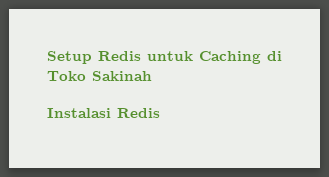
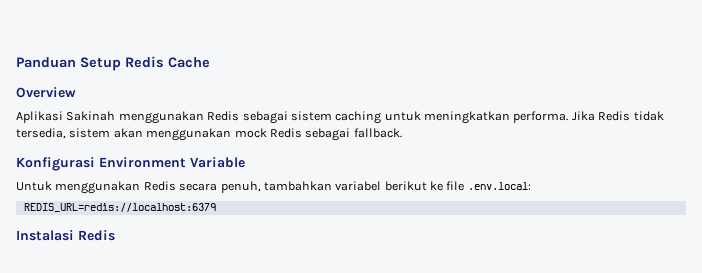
- Setup Redis untuk Caching di Toko Sakinah
+ Panduan Setup Redis Cache
+ Overview
+ Aplikasi Sakinah menggunakan Redis sebagai sistem caching untuk meningkatkan performa. Jika Redis tidak tersedia, sistem akan menggunakan mock Redis sebagai fallback.
+ Konfigurasi Environment Variable
+ Untuk menggunakan Redis secara penuh, tambahkan variabel berikut ke file .env.local:
+ REDIS_URL=redis://localhost:6379

